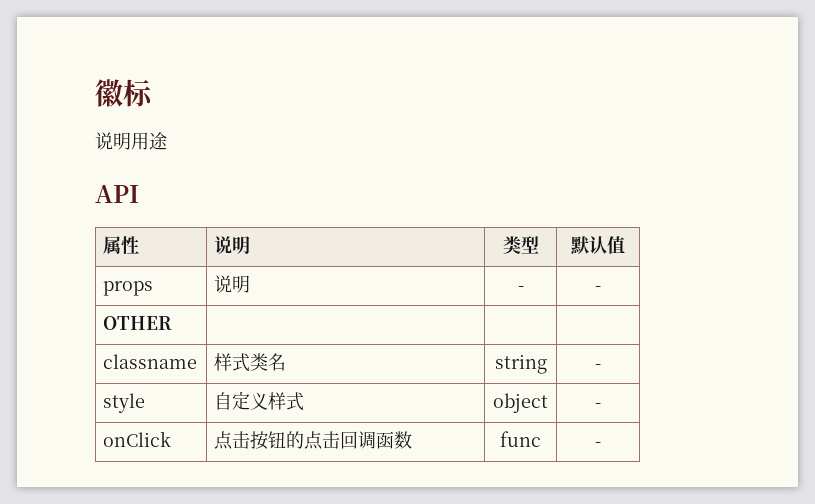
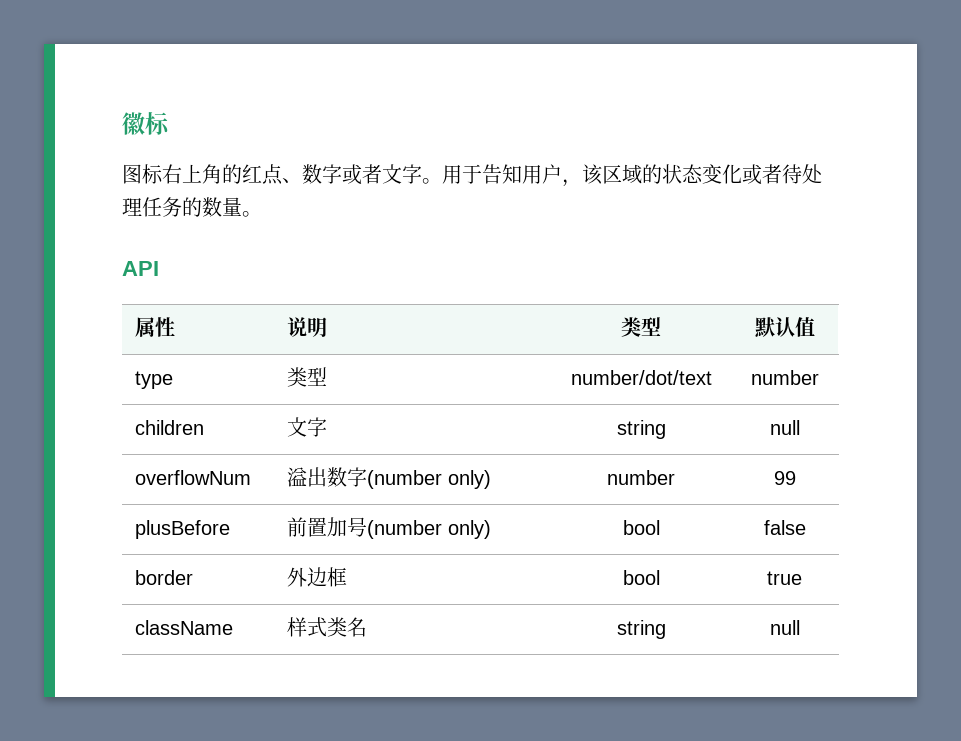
- 说明用途
+ 图标右上角的红点、数字或者文字。用于告知用户，该区域的状态变化或者待处理任务的数量。
- props | 说明 | - | -
- OTHER | | |
- classname | 样式类名 | string | -
- style | 自定义样式 | object | -
- onClick | 点击按钮的点击回调函数 | func | -
+ type | 类型 | number/dot/text | number
+ children | 文字 | string | null
+ overflowNum | 溢出数字(number only) | number | 99
+ plusBefore | 前置加号(number only) | bool | false
+ border | 外边框 | bool | true
+ className | 样式类名 | string | null

